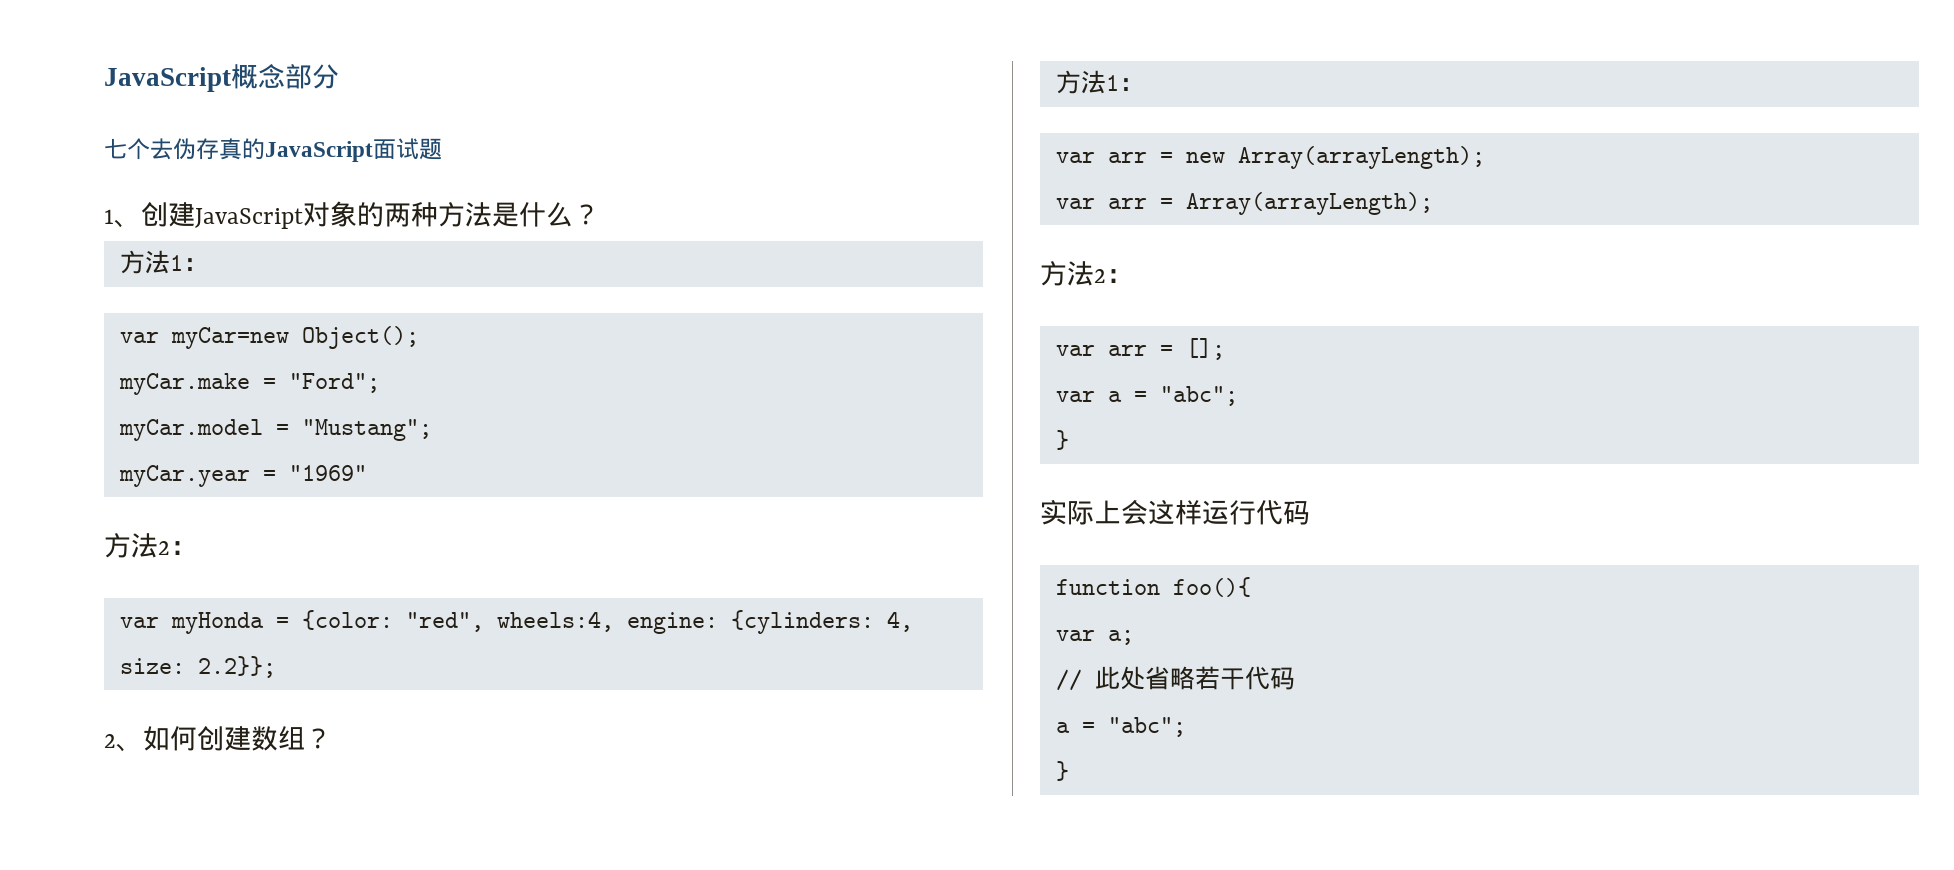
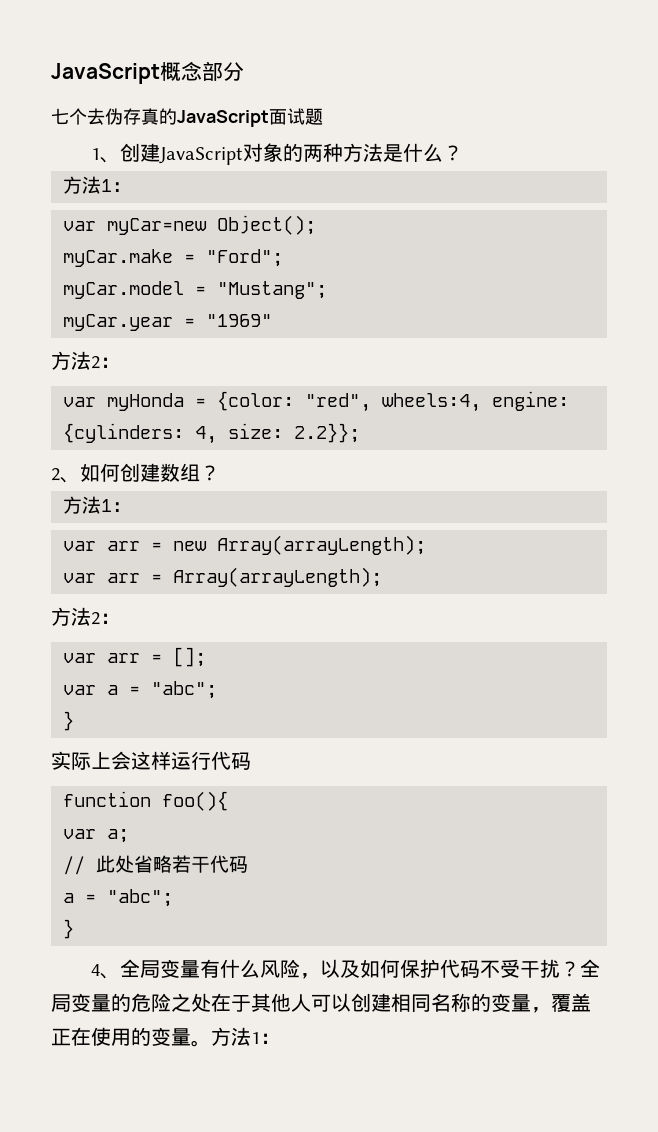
+ 4、全局变量有什么风险，以及如何保护代码不受干扰？全局变量的危险之处在于其他人可以创建相同名称的变量，覆盖正在使用的变量。方法1：

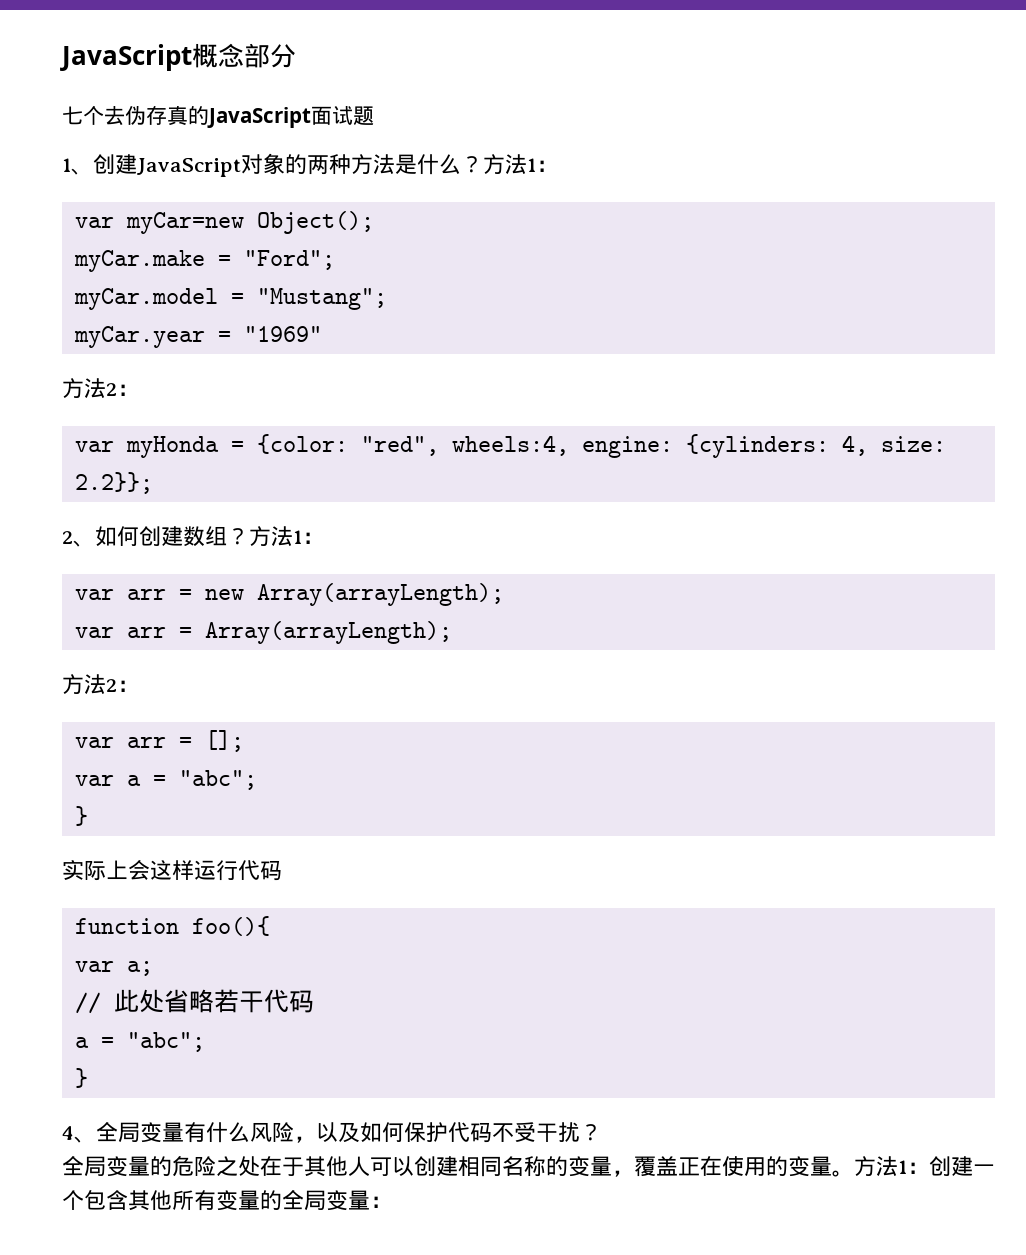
- 1、创建JavaScript对象的两种方法是什么？
- 方法1：
+ 1、创建JavaScript对象的两种方法是什么？方法1：
- 2、如何创建数组？
- 方法1：
+ 2、如何创建数组？方法1：
- 4、全局变量有什么风险，以及如何保护代码不受干扰？全局变量的危险之处在于其他人可以创建相同名称的变量，覆盖正在使用的变量。方法1：
+ 4、全局变量有什么风险，以及如何保护代码不受干扰？
+ 全局变量的危险之处在于其他人可以创建相同名称的变量，覆盖正在使用的变量。方法1：创建一个包含其他所有变量的全局变量：

